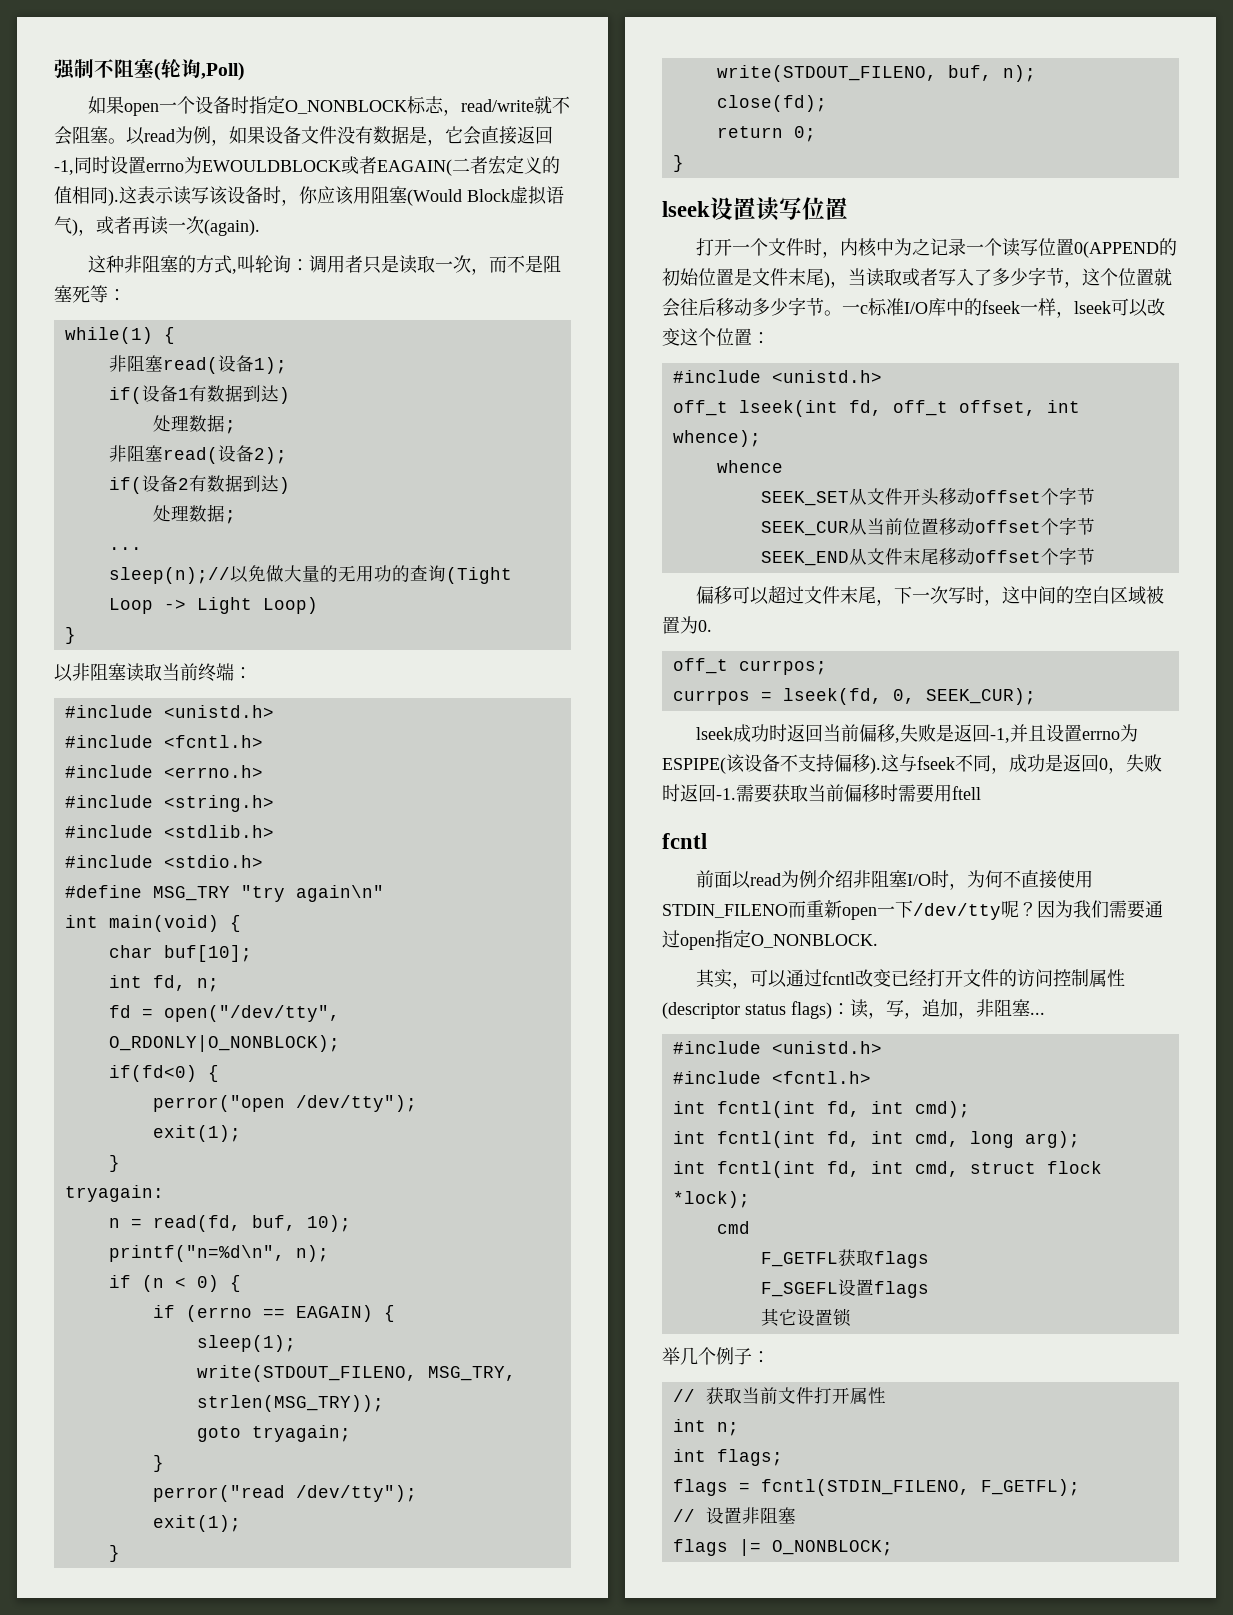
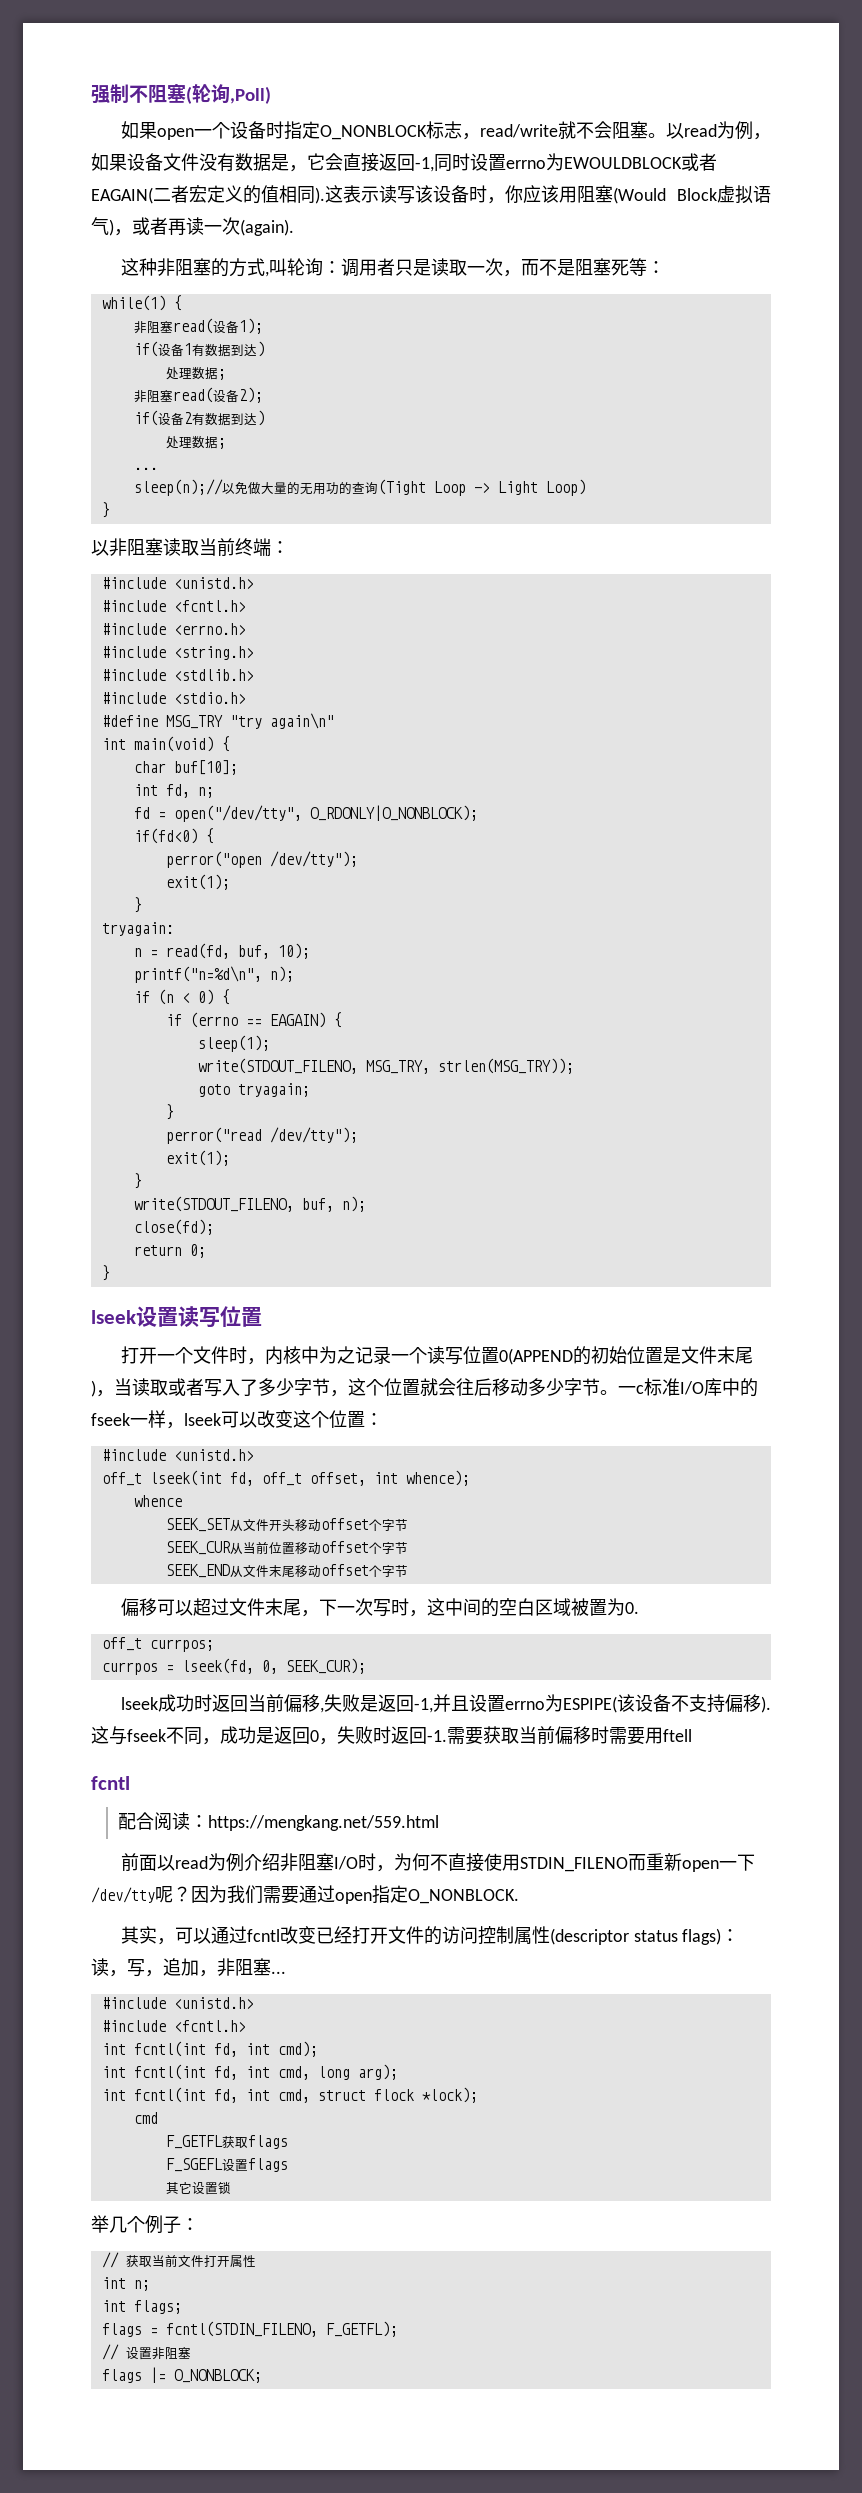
+ 配合阅读：https://mengkang.net/559.html

